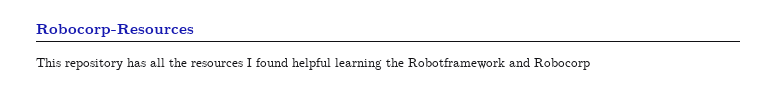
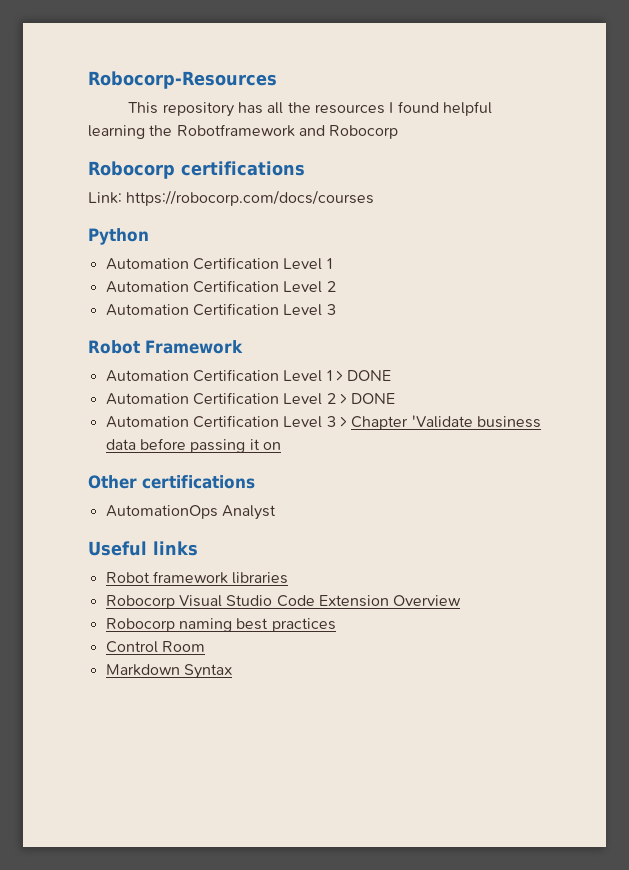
+ Robocorp certifications
+ Link: https://robocorp.com/docs/courses
+ Python
+ Automation Certification Level 1
+ Automation Certification Level 2
+ Automation Certification Level 3
+ Robot Framework
+ Automation Certification Level 1 > DONE
+ Automation Certification Level 2 > DONE
+ Automation Certification Level 3 > Chapter 'Validate business data before passing it on
+ Other certifications
+ AutomationOps Analyst
+ Useful links
+ Robot framework libraries
+ Robocorp Visual Studio Code Extension Overview
+ Robocorp naming best practices
+ Control Room
+ Markdown Syntax

